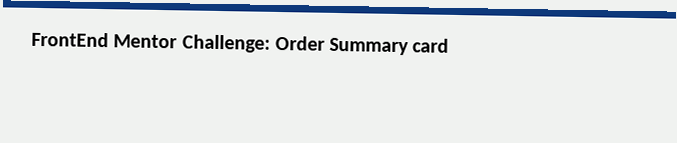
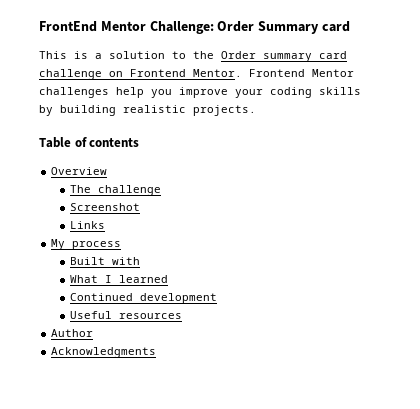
+ This is a solution to the Order summary card challenge on Frontend Mentor. Frontend Mentor challenges help you improve your coding skills by building realistic projects.
+ Table of contents
+ Overview
+ The challenge
+ Screenshot
+ Links
+ My process
+ Built with
+ What I learned
+ Continued development
+ Useful resources
+ Author
+ Acknowledgments

